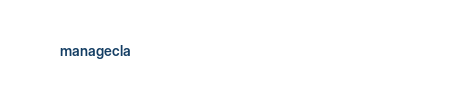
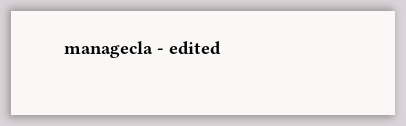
- managecla
+ managecla - edited

